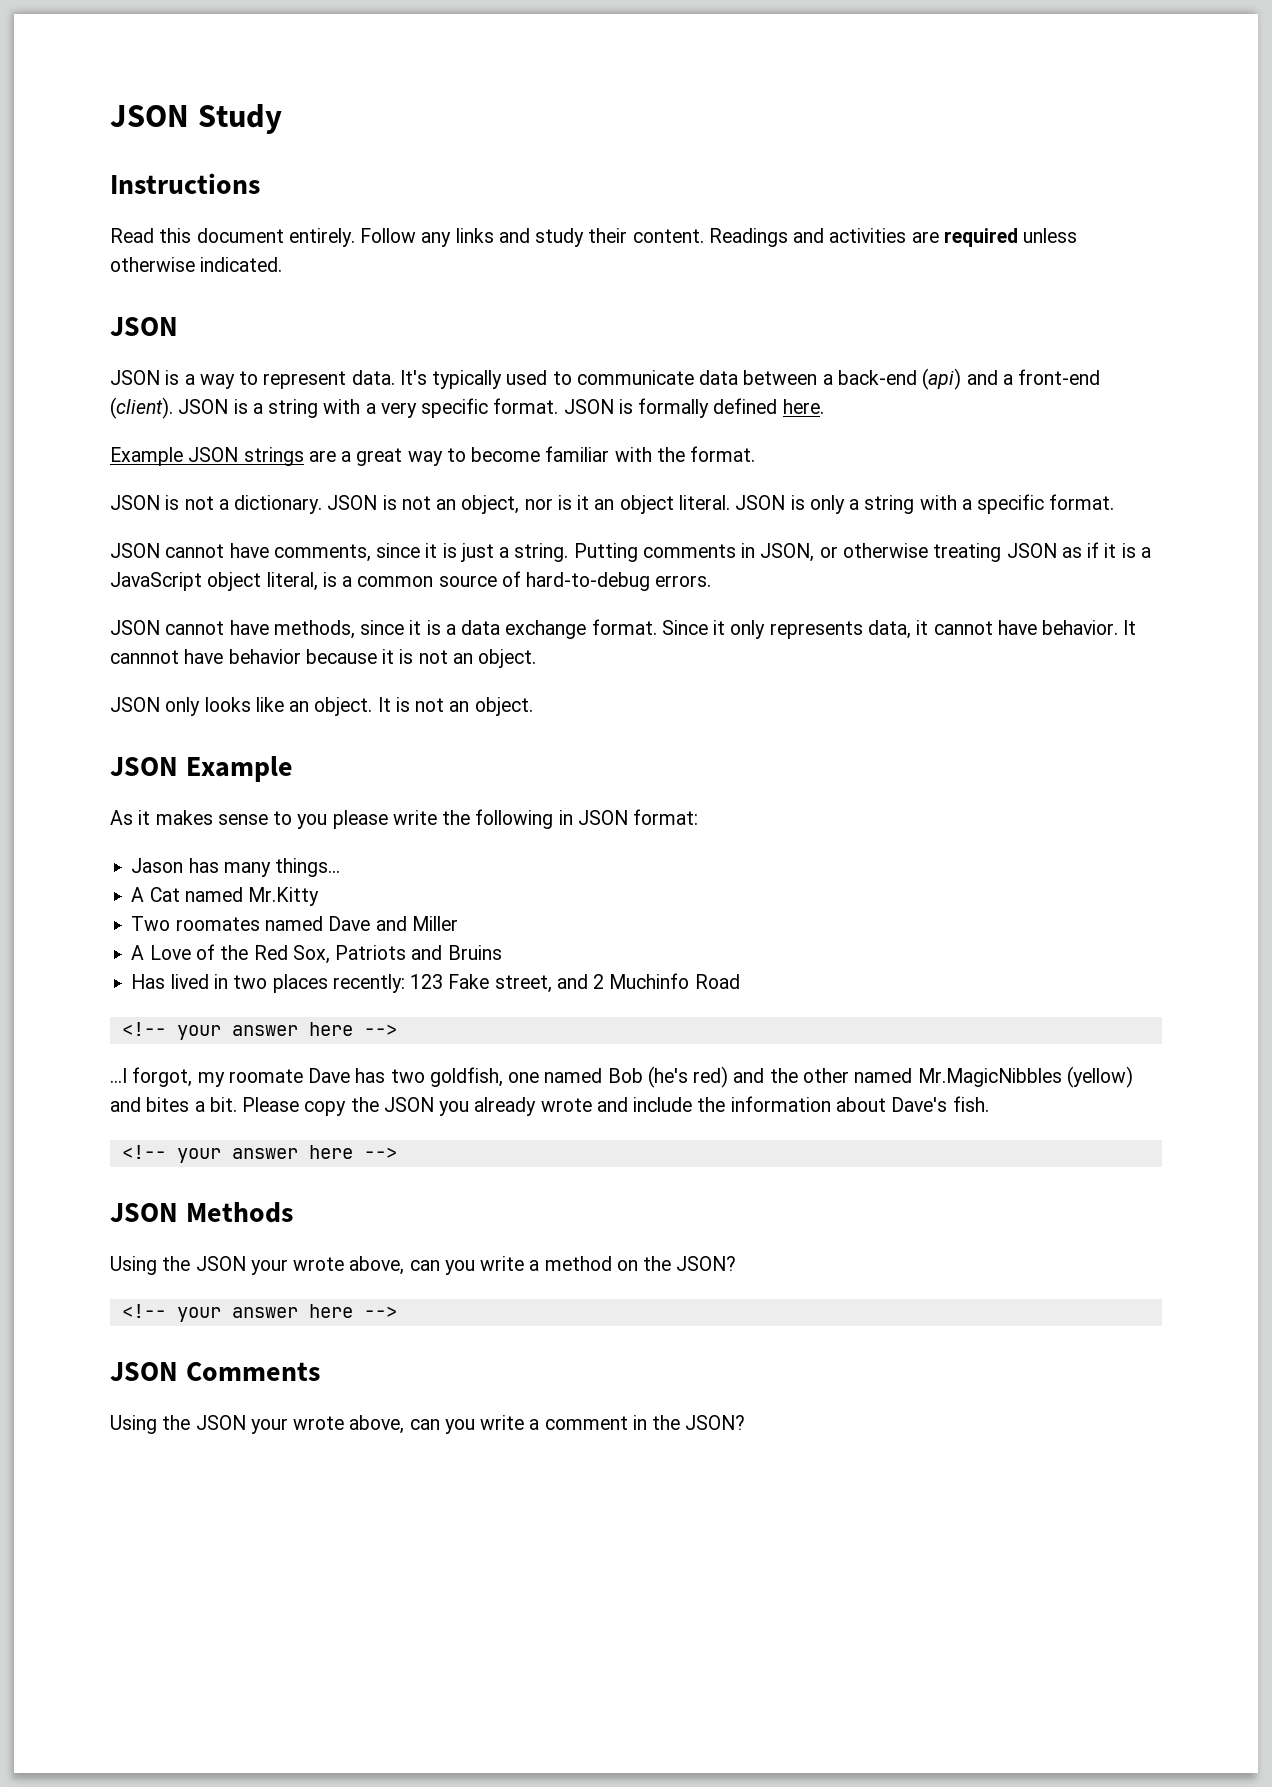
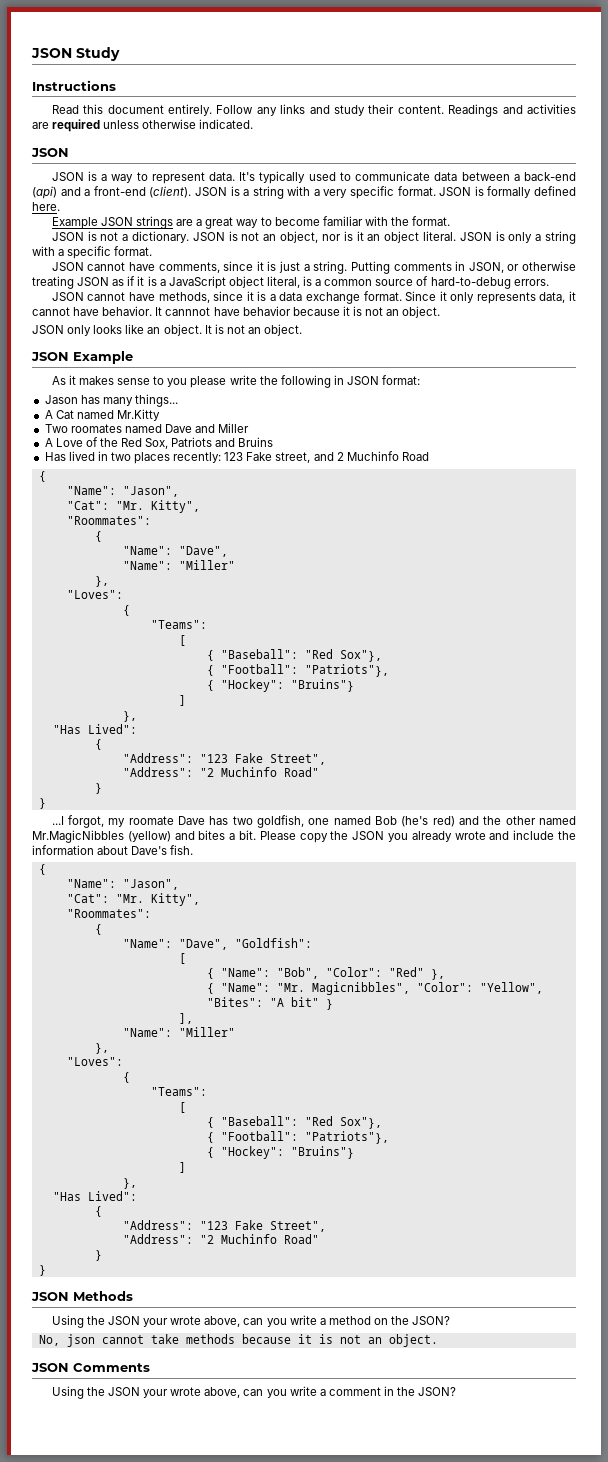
  Has lived in two places recently: 123 Fake street, and 2 Muchinfo Road
- <!-- your answer here -->
+ {
+ "Name": "Jason",
+ "Cat": "Mr. Kitty",
+ "Roommates":
+ {
+ "Name": "Dave",
+ "Name": "Miller"
+ },
+ "Loves":
+ {
+ "Teams":
+ [
+ { "Baseball": "Red Sox"},
+ { "Football": "Patriots"},
+ { "Hockey": "Bruins"}
+ ]
+ },
+ "Has Lived":
+ {
+ "Address": "123 Fake Street",
+ "Address": "2 Muchinfo Road"
+ }
+ }
  Please copy the JSON you already wrote and include the information about Dave's fish.
- <!-- your answer here -->
+ {
+ "Name": "Jason",
+ "Cat": "Mr. Kitty",
+ "Roommates":
+ {
+ "Name": "Dave", "Goldfish":
+ [
+ { "Name": "Bob", "Color": "Red" },
+ { "Name": "Mr. Magicnibbles", "Color": "Yellow", "Bites": "A bit" }
+ ],
+ "Name": "Miller"
+ },
+ "Loves":
+ {
+ "Teams":
+ [
+ { "Baseball": "Red Sox"},
+ { "Football": "Patriots"},
+ { "Hockey": "Bruins"}
+ ]
+ },
+ "Has Lived":
+ {
+ "Address": "123 Fake Street",
+ "Address": "2 Muchinfo Road"
+ }
+ }
  Using the JSON your wrote above, can you write a method on the JSON?
- <!-- your answer here -->
+ No, json cannot take methods because it is not an object.

